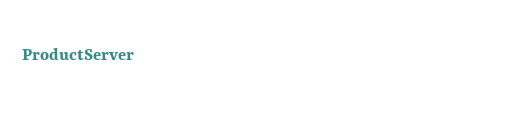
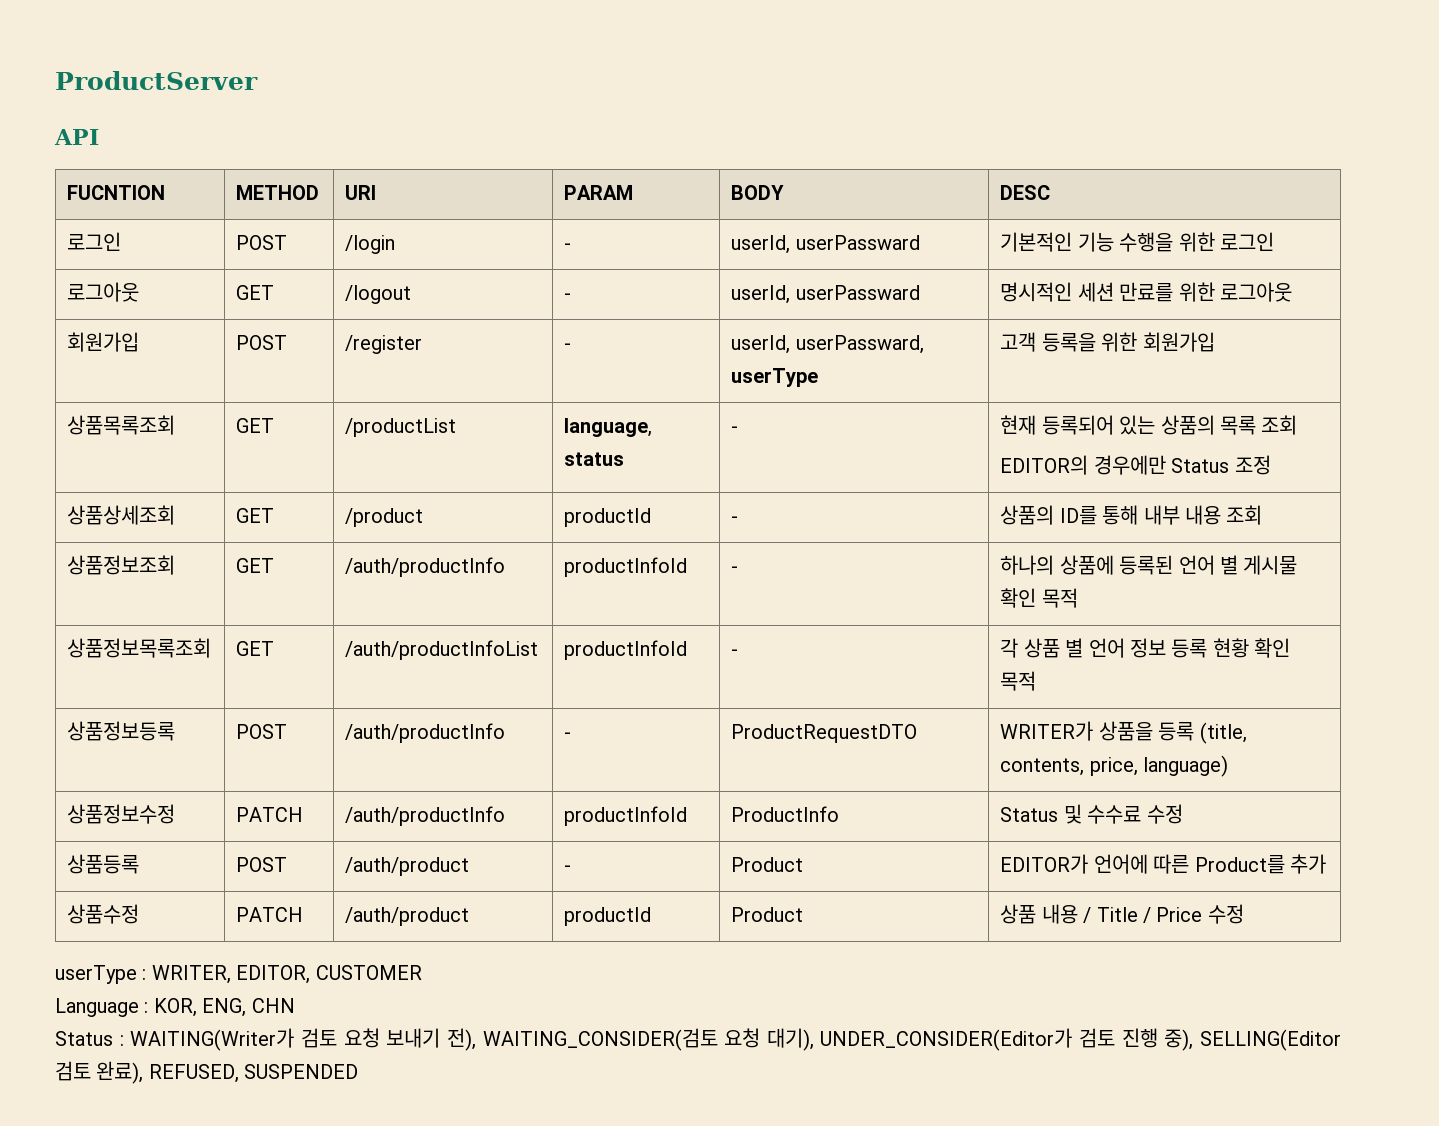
+ API
+ FUCNTION | METHOD | URI | PARAM | BODY | DESC
+ 로그인 | POST | /login | - | userId, userPassward | 기본적인 기능 수행을 위한 로그인
+ 로그아웃 | GET | /logout | - | userId, userPassward | 명시적인 세션 만료를 위한 로그아웃
+ 회원가입 | POST | /register | - | userId, userPassward, userType | 고객 등록을 위한 회원가입
+ 상품목록조회 | GET | /productList | language, status | - | 현재 등록되어 있는 상품의 목록 조회
+ EDITOR의 경우에만 Status 조정
+ 상품상세조회 | GET | /product | productId | - | 상품의 ID를 통해 내부 내용 조회
+ 상품정보조회 | GET | /auth/productInfo | productInfoId | - | 하나의 상품에 등록된 언어 별 게시물 확인 목적
+ 상품정보목록조회 | GET | /auth/productInfoList | productInfoId | - | 각 상품 별 언어 정보 등록 현황 확인 목적
+ 상품정보등록 | POST | /auth/productInfo | - | ProductRequestDTO | WRITER가 상품을 등록 (title, contents, price, language)
+ 상품정보수정 | PATCH | /auth/productInfo | productInfoId | ProductInfo | Status 및 수수료 수정
+ 상품등록 | POST | /auth/product | - | Product | EDITOR가 언어에 따른 Product를 추가
+ 상품수정 | PATCH | /auth/product | productId | Product | 상품 내용 / Title / Price 수정
+ userType : WRITER, EDITOR, CUSTOMER
+ Language : KOR, ENG, CHN
+ Status : WAITING(Writer가 검토 요청 보내기 전), WAITING_CONSIDER(검토 요청 대기), UNDER_CONSIDER(Editor가 검토 진행 중), SELLING(Editor 검토 완료), REFUSED, SUSPENDED

